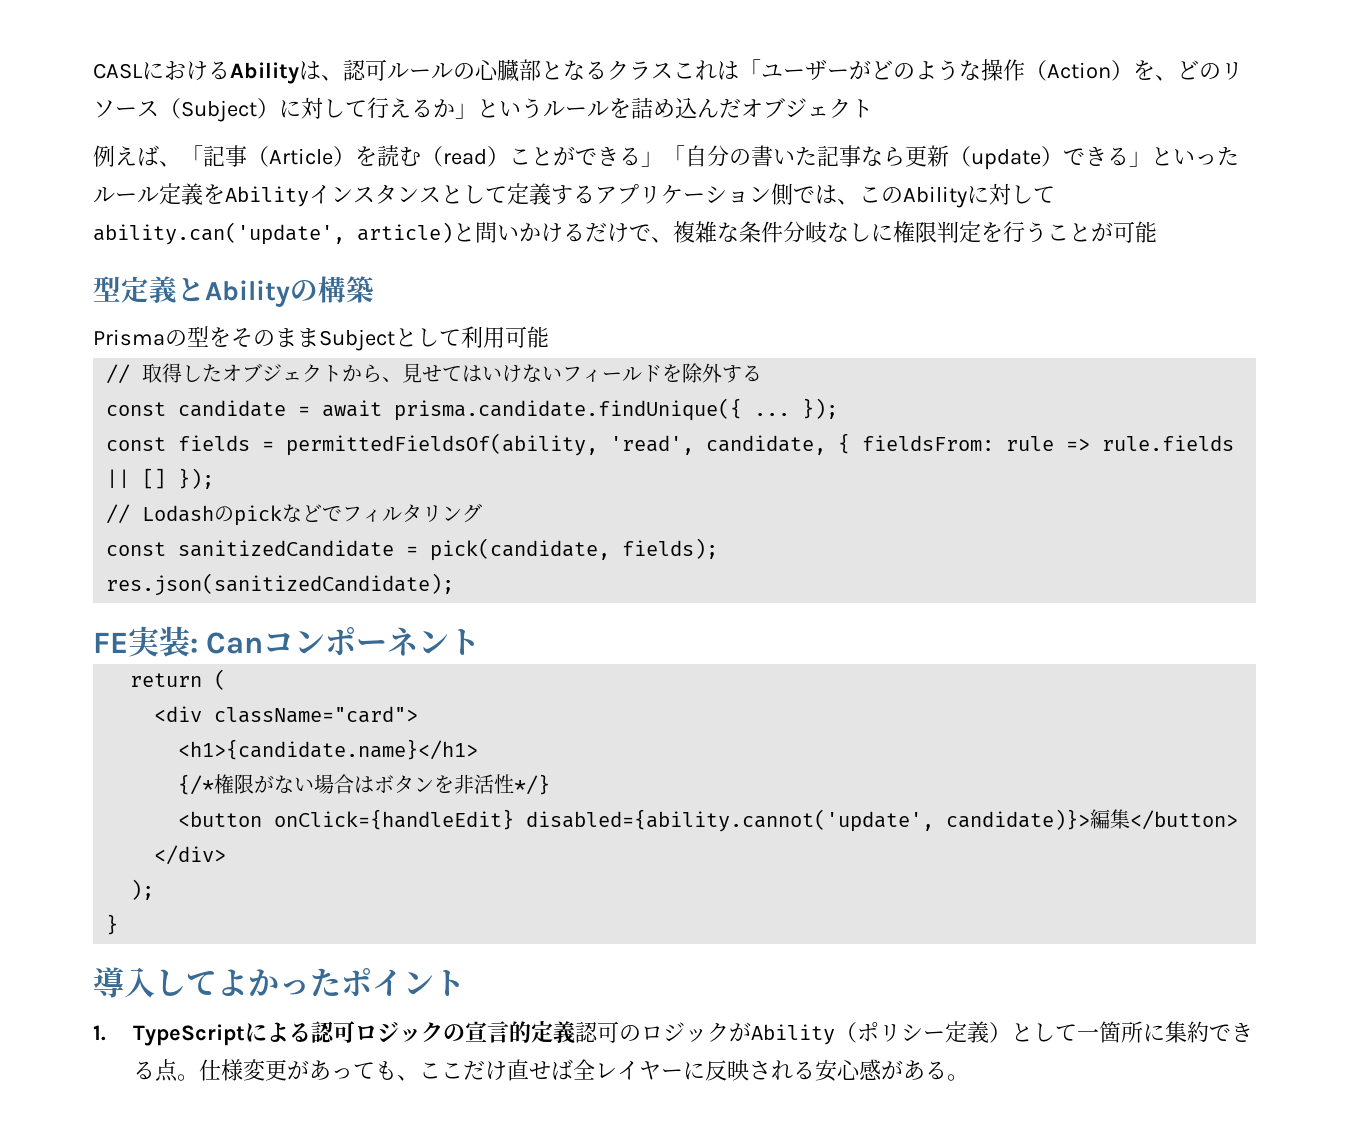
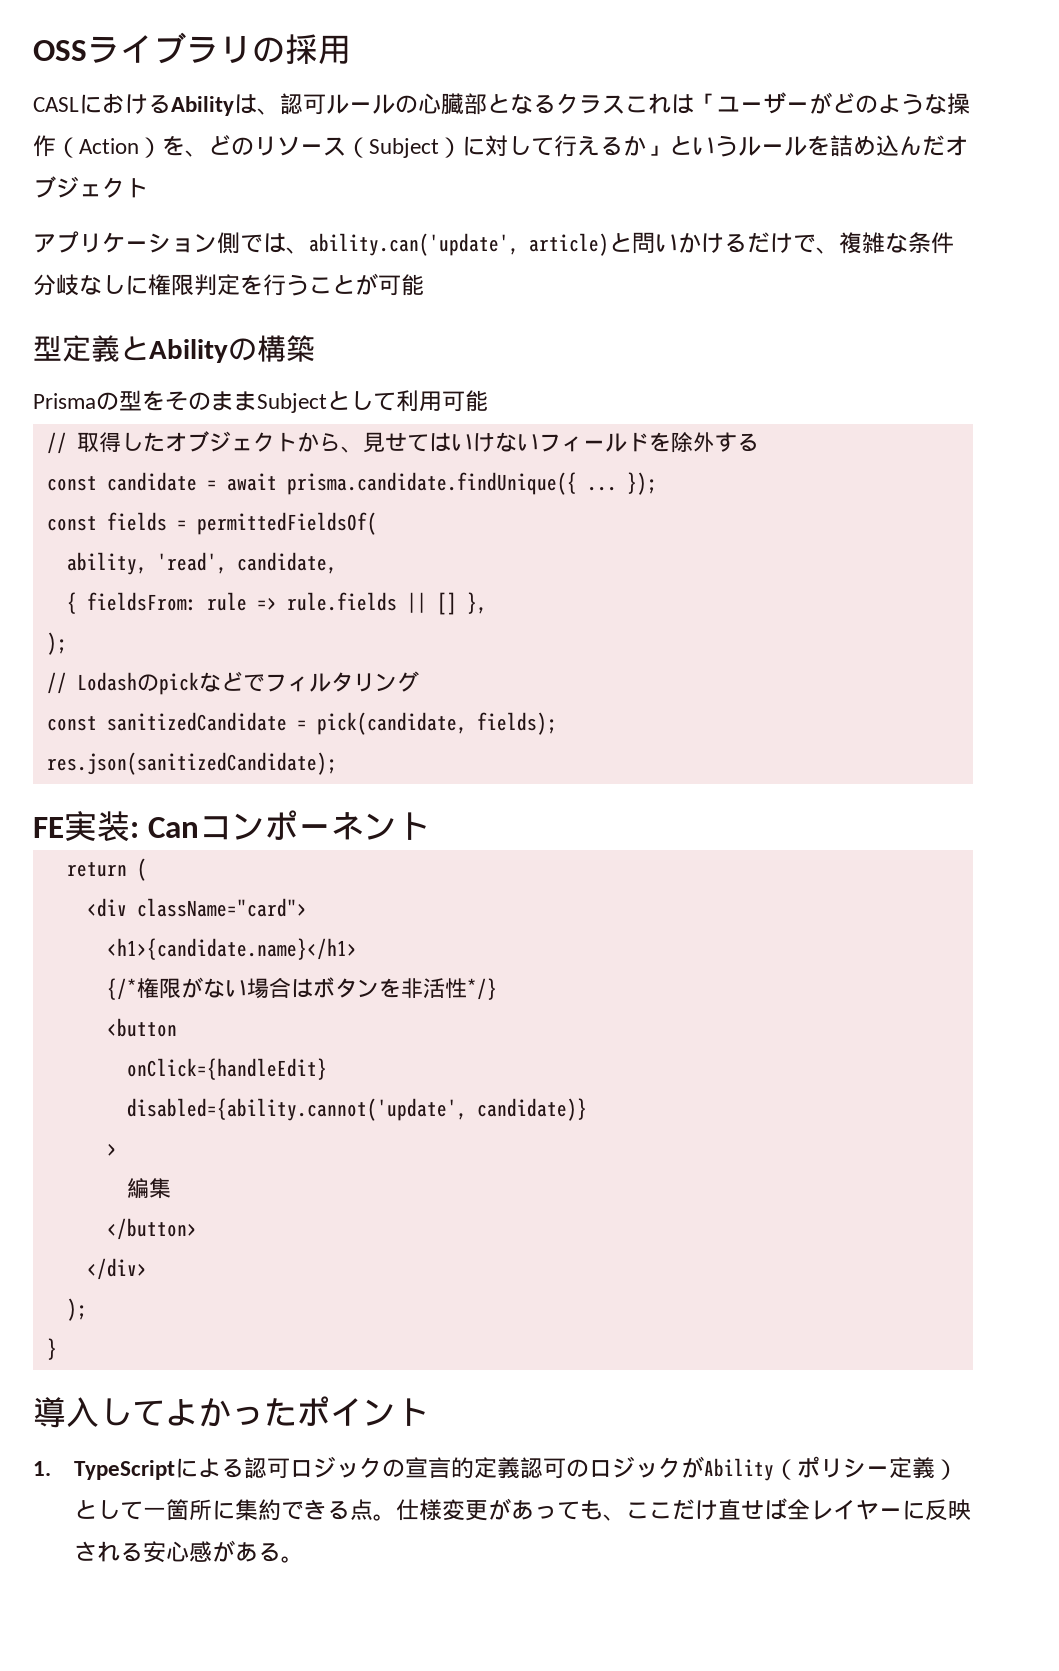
+ OSSライブラリの採用
- 例えば、「記事（Article）を読む（read）ことができる」「自分の書いた記事なら更新（update）できる」といったルール定義をAbilityインスタンスとして定義するアプリケーション側では、このAbilityに対してability.can('update', article)と問いかけるだけで、複雑な条件分岐なしに権限判定を行うことが可能
+ アプリケーション側では、ability.can('update', article)と問いかけるだけで、複雑な条件分岐なしに権限判定を行うことが可能
- const fields = permittedFieldsOf(ability, 'read', candidate, { fieldsFrom: rule => rule.fields || [] });
+ const fields = permittedFieldsOf(
+ ability, 'read', candidate,
+ { fieldsFrom: rule => rule.fields || [] },
+ );
- <button onClick={handleEdit} disabled={ability.cannot('update', candidate)}>編集</button>
+ <button
+ onClick={handleEdit}
+ disabled={ability.cannot('update', candidate)}
+ >
+ 編集
+ </button>

